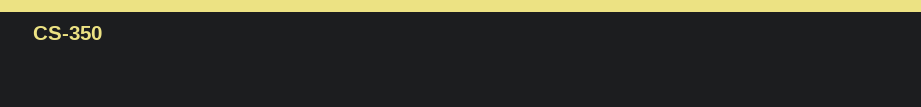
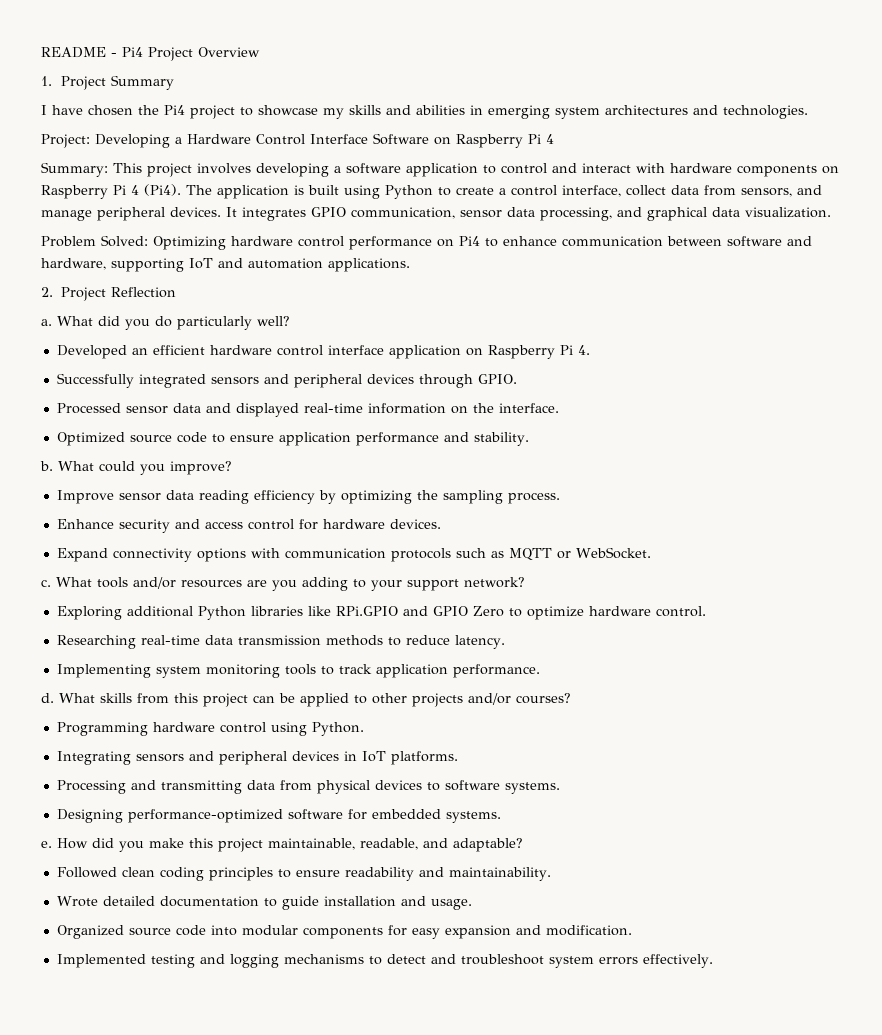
- CS-350
+ README - Pi4 Project Overview
+ 1. Project Summary
+ I have chosen the Pi4 project to showcase my skills and abilities in emerging system architectures and technologies.
+ Project: Developing a Hardware Control Interface Software on Raspberry Pi 4
+ Summary: This project involves developing a software application to control and interact with hardware components on Raspberry Pi 4 (Pi4). The application is built using Python to create a control interface, collect data from sensors, and manage peripheral devices. It integrates GPIO communication, sensor data processing, and graphical data visualization.
+ Problem Solved: Optimizing hardware control performance on Pi4 to enhance communication between software and hardware, supporting IoT and automation applications.
+ 2. Project Reflection
+ a. What did you do particularly well?
+ Developed an efficient hardware control interface application on Raspberry Pi 4.
+ Successfully integrated sensors and peripheral devices through GPIO.
+ Processed sensor data and displayed real-time information on the interface.
+ Optimized source code to ensure application performance and stability.
+ b. What could you improve?
+ Improve sensor data reading efficiency by optimizing the sampling process.
+ Enhance security and access control for hardware devices.
+ Expand connectivity options with communication protocols such as MQTT or WebSocket.
+ c. What tools and/or resources are you adding to your support network?
+ Exploring additional Python libraries like RPi.GPIO and GPIO Zero to optimize hardware control.
+ Researching real-time data transmission methods to reduce latency.
+ Implementing system monitoring tools to track application performance.
+ d. What skills from this project can be applied to other projects and/or courses?
+ Programming hardware control using Python.
+ Integrating sensors and peripheral devices in IoT platforms.
+ Processing and transmitting data from physical devices to software systems.
+ Designing performance-optimized software for embedded systems.
+ e. How did you make this project maintainable, readable, and adaptable?
+ Followed clean coding principles to ensure readability and maintainability.
+ Wrote detailed documentation to guide installation and usage.
+ Organized source code into modular components for easy expansion and modification.
+ Implemented testing and logging mechanisms to detect and troubleshoot system errors effectively.

